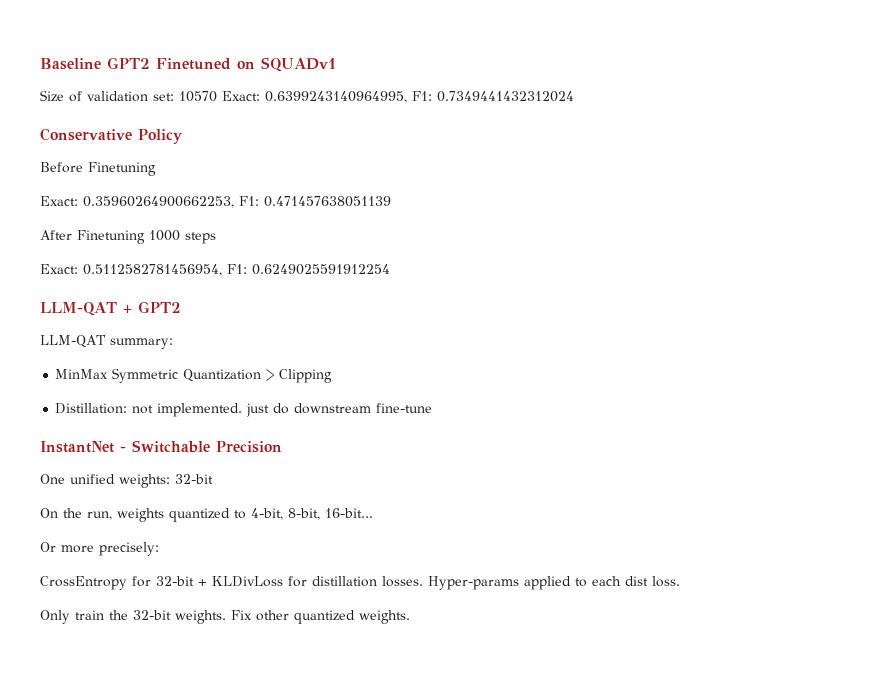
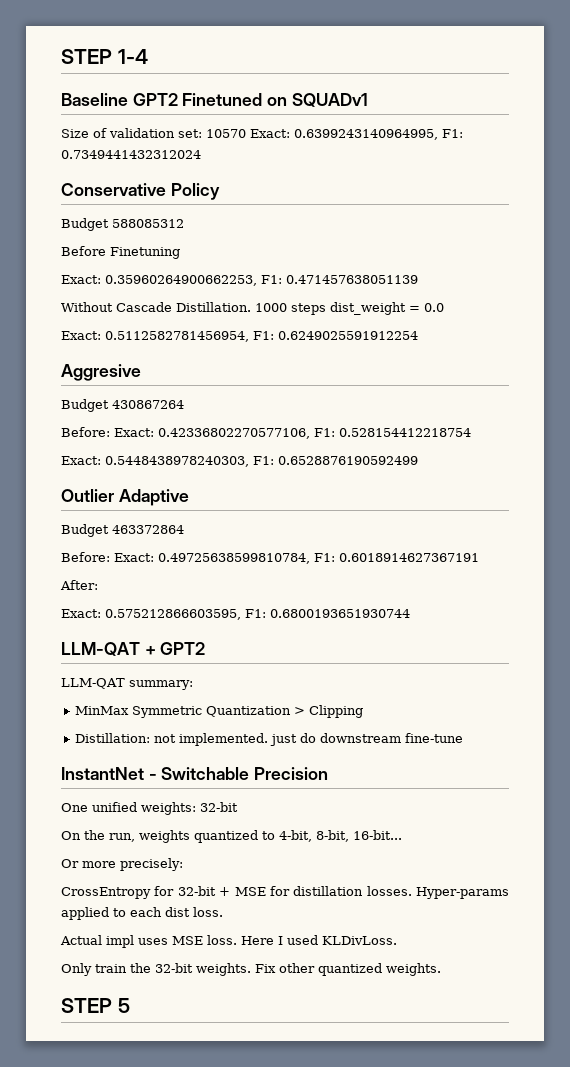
+ STEP 1-4
+ Budget 588085312
- After Finetuning 1000 steps
+ Without Cascade Distillation. 1000 steps dist_weight = 0.0
+ Aggresive
+ Budget 430867264
+ Before: Exact: 0.42336802270577106, F1: 0.528154412218754
+ Exact: 0.5448438978240303, F1: 0.6528876190592499
+ Outlier Adaptive
+ Budget 463372864
+ Before: Exact: 0.49725638599810784, F1: 0.6018914627367191
+ After:
+ Exact: 0.575212866603595, F1: 0.6800193651930744
- CrossEntropy for 32-bit + KLDivLoss for distillation losses.
+ CrossEntropy for 32-bit + MSE for distillation losses.
+ Actual impl uses MSE loss. Here I used KLDivLoss.
+ STEP 5

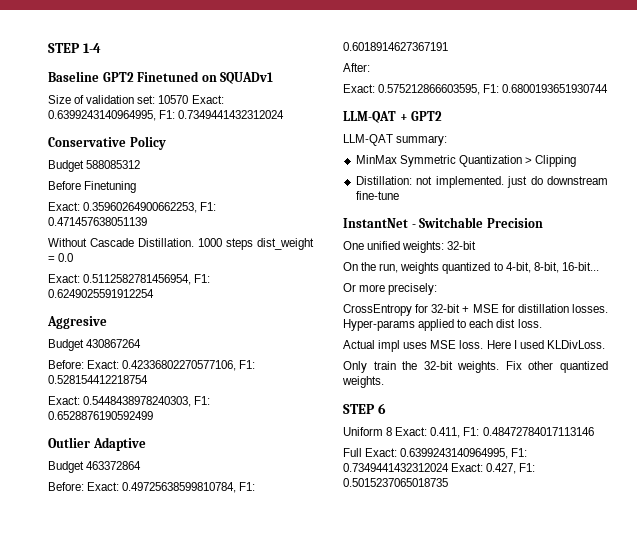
- STEP 5
+ STEP 6
+ Uniform 8 Exact: 0.411, F1: 0.48472784017113146
+ Full Exact: 0.6399243140964995, F1: 0.7349441432312024 Exact: 0.427, F1: 0.5015237065018735

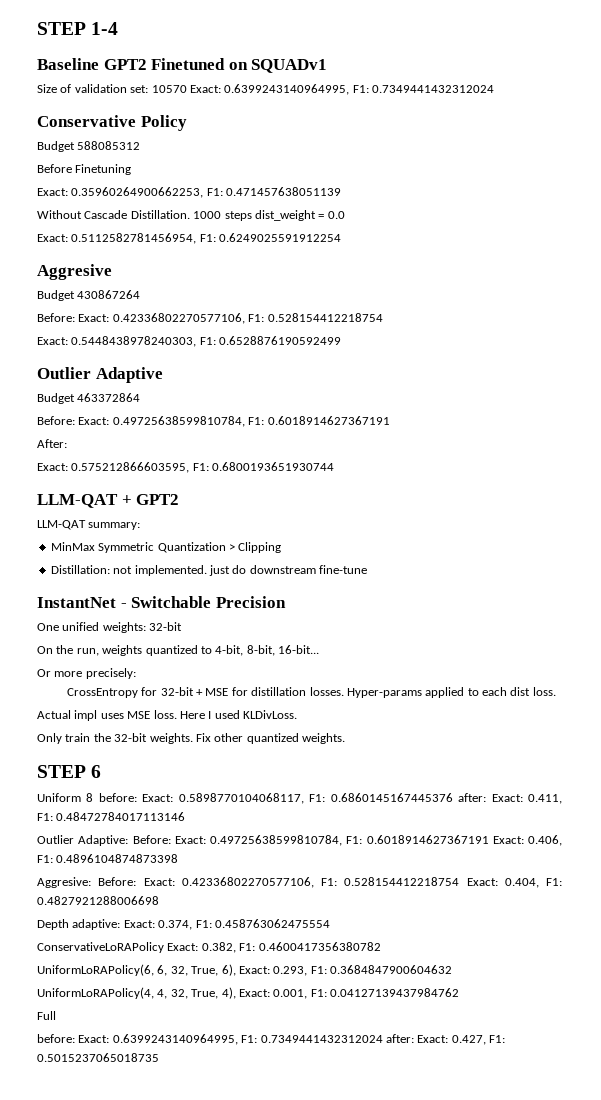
- Uniform 8 Exact: 0.411, F1: 0.48472784017113146
+ Uniform 8 before: Exact: 0.5898770104068117, F1: 0.6860145167445376 after: Exact: 0.411, F1: 0.48472784017113146
+ Outlier Adaptive: Before: Exact: 0.49725638599810784, F1: 0.6018914627367191 Exact: 0.406, F1: 0.4896104874873398
+ Aggresive: Before: Exact: 0.42336802270577106, F1: 0.528154412218754 Exact: 0.404, F1: 0.4827921288006698
+ Depth adaptive: Exact: 0.374, F1: 0.458763062475554
+ ConservativeLoRAPolicy Exact: 0.382, F1: 0.4600417356380782
+ UniformLoRAPolicy(6, 6, 32, True, 6), Exact: 0.293, F1: 0.3684847900604632
+ UniformLoRAPolicy(4, 4, 32, True, 4), Exact: 0.001, F1: 0.04127139437984762
- Full Exact: 0.6399243140964995, F1: 0.7349441432312024 Exact: 0.427, F1: 0.5015237065018735
+ Full
+ before: Exact: 0.6399243140964995, F1: 0.7349441432312024 after: Exact: 0.427, F1: 0.5015237065018735

